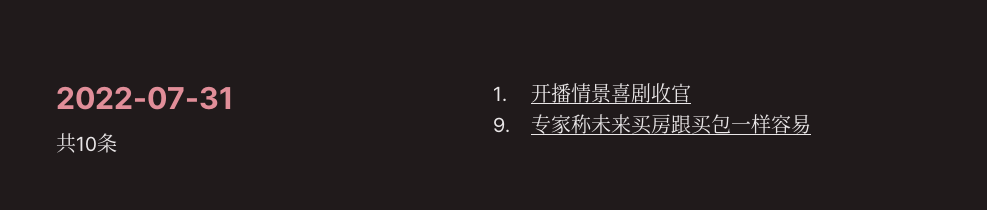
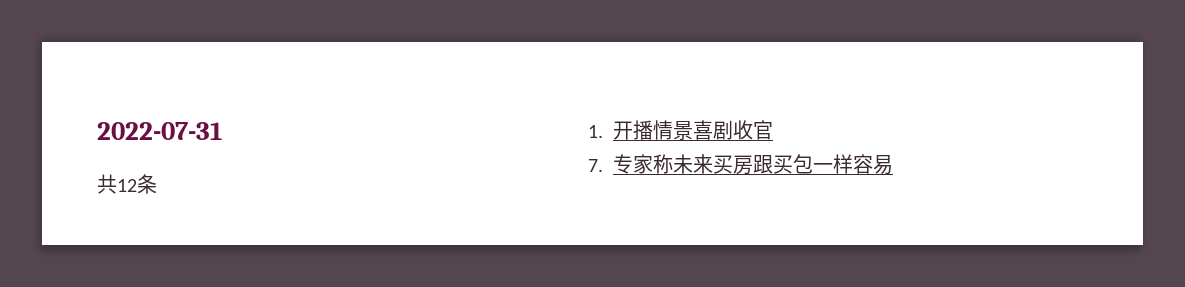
- 共10条
+ 共12条
- 9.专家称未来买房跟买包一样容易
+ 7.专家称未来买房跟买包一样容易

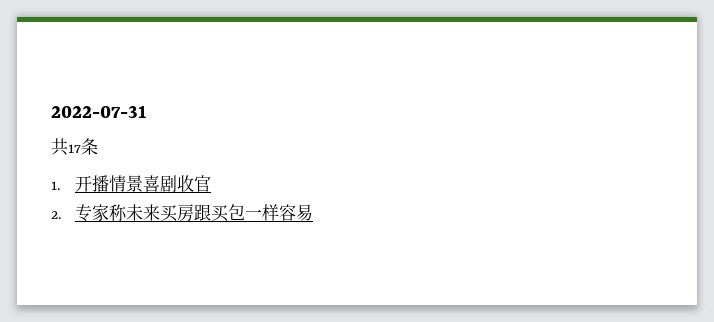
- 共12条
+ 共17条
- 7.专家称未来买房跟买包一样容易
+ 2.专家称未来买房跟买包一样容易

